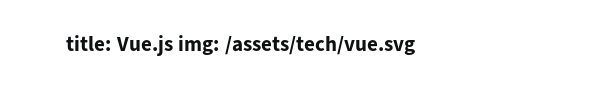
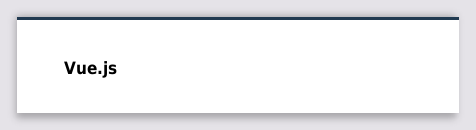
- title: Vue.js img: /assets/tech/vue.svg
+ Vue.js

